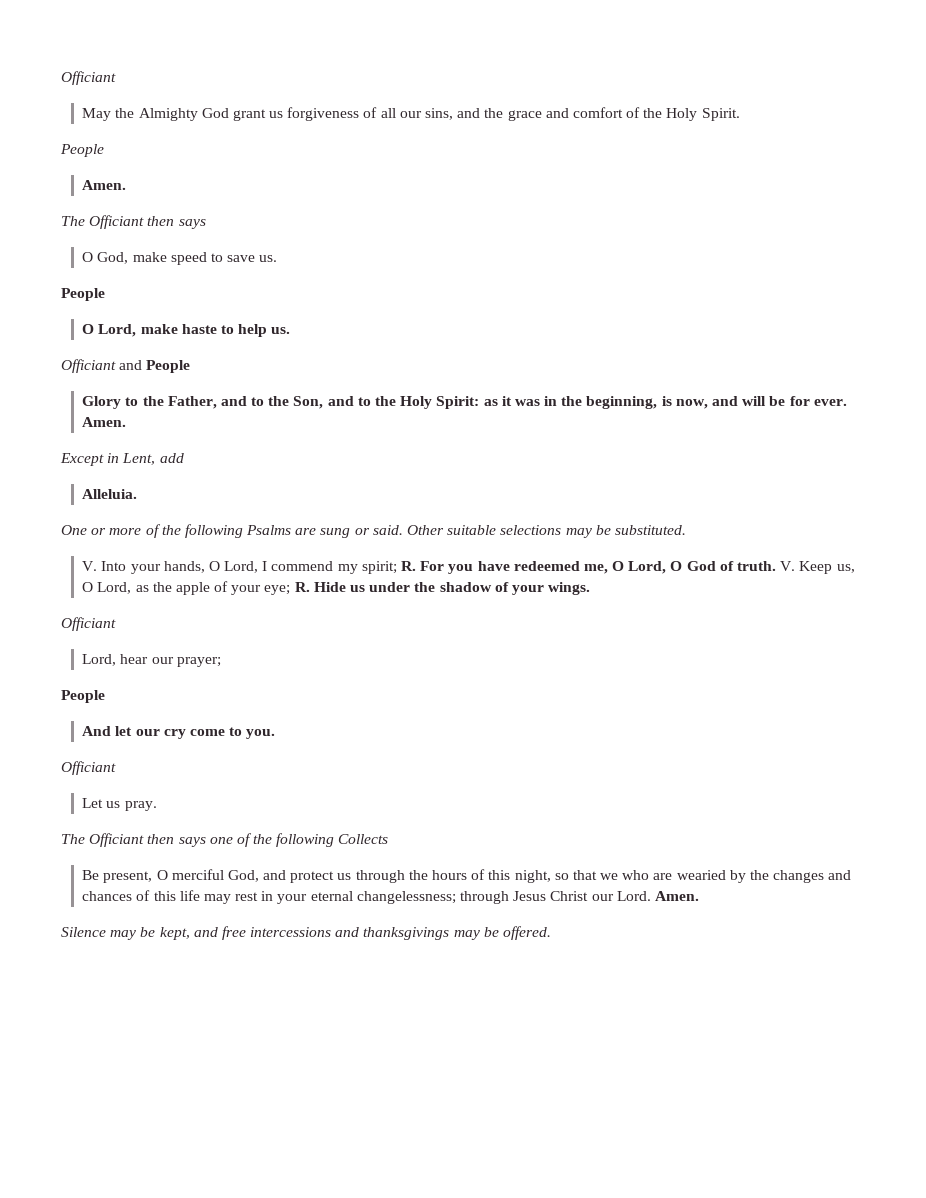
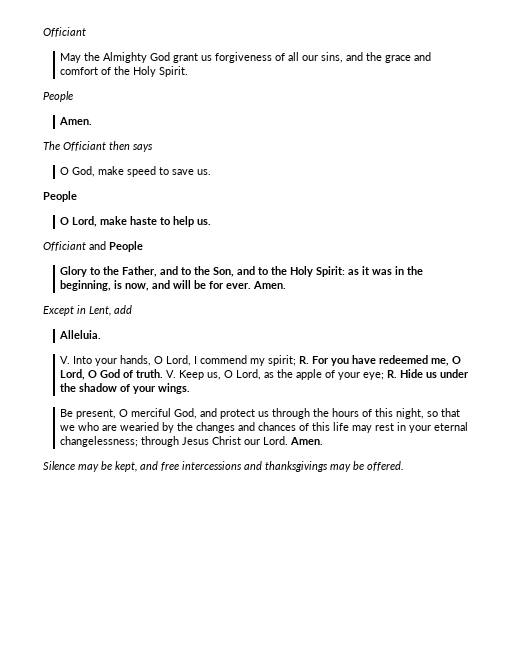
- One or more of the following Psalms are sung or said. Other suitable selections may be substituted.
  V. Keep us, O Lord, as the apple of your eye; R. Hide us under the shadow of your wings.
- Officiant
- Lord, hear our prayer;
- People
- And let our cry come to you.
- Officiant
- Let us pray.
- The Officiant then says one of the following Collects

